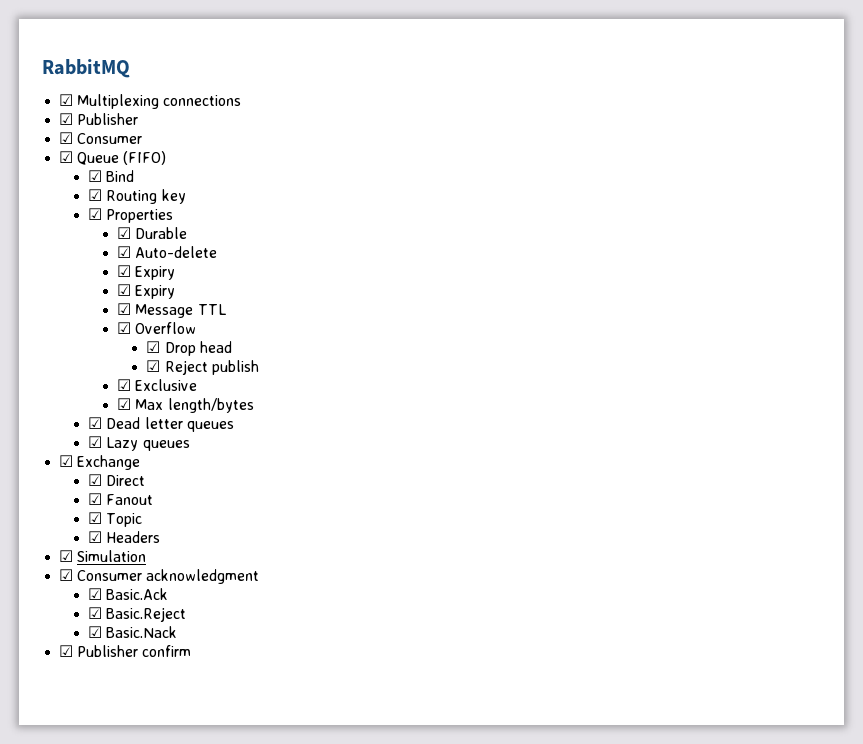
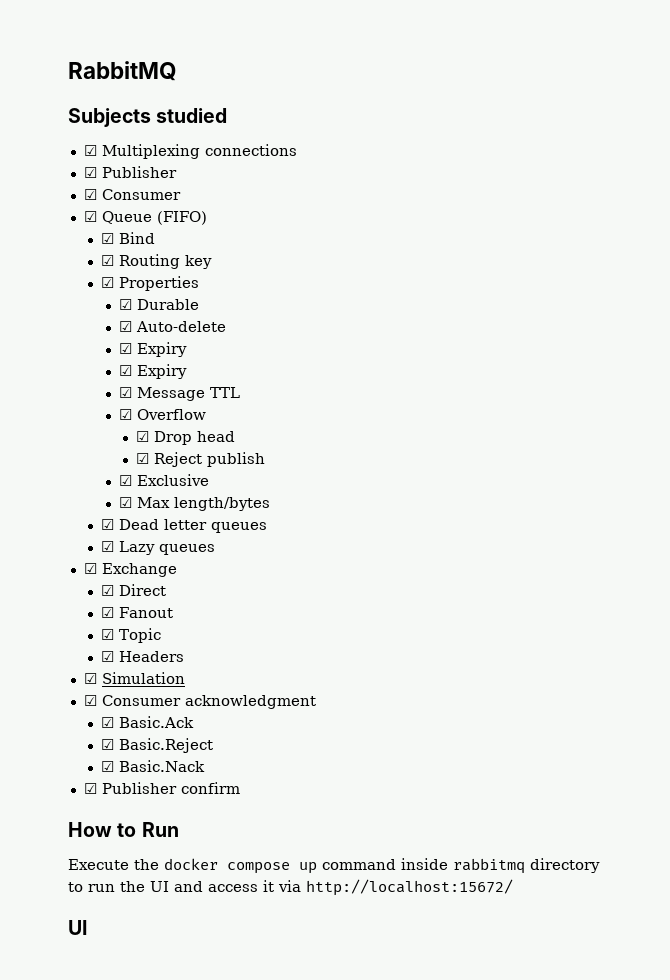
+ Subjects studied
+ How to Run
+ Execute the docker compose up command inside rabbitmq directory to run the UI and access it via http://localhost:15672/
+ UI

